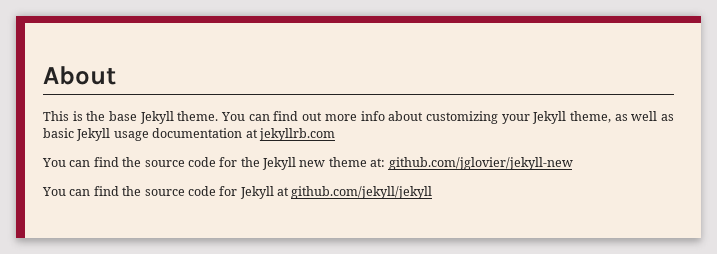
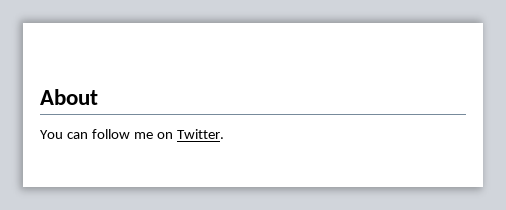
- This is the base Jekyll theme. You can find out more info about customizing your Jekyll theme, as well as basic Jekyll usage documentation at jekyllrb.com
- You can find the source code for the Jekyll new theme at: github.com/jglovier/jekyll-new
- You can find the source code for Jekyll at github.com/jekyll/jekyll
+ You can follow me on Twitter.

